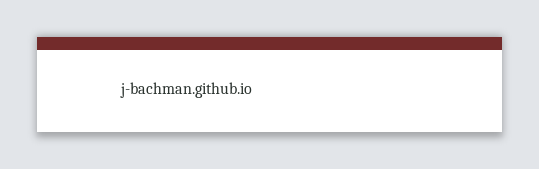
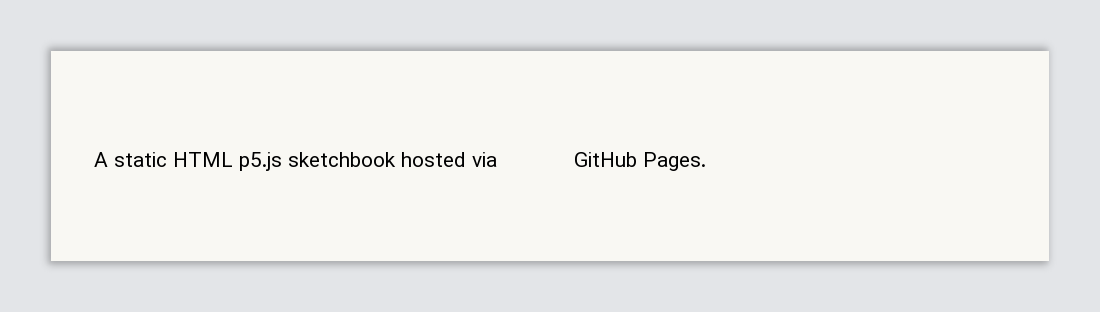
- j-bachman.github.io
+ A static HTML p5.js sketchbook hosted via GitHub Pages.

